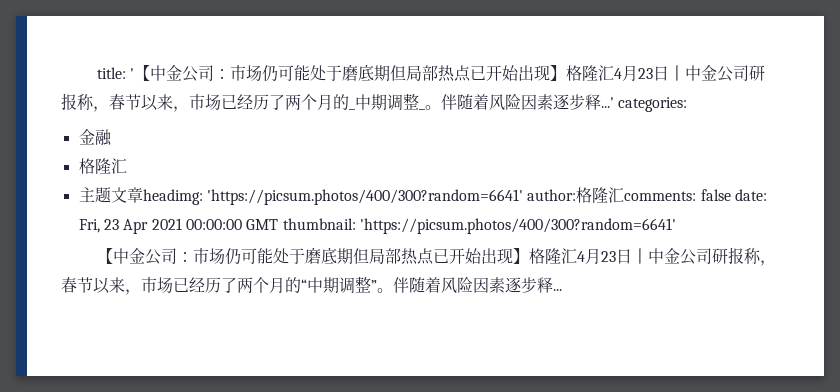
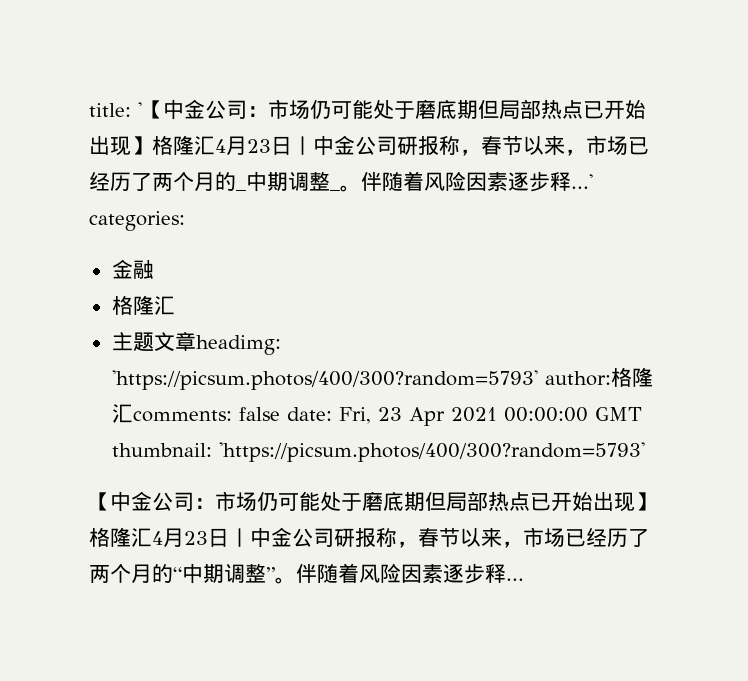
- 主题文章headimg: 'https://picsum.photos/400/300?random=6641' author:格隆汇comments: false date: Fri, 23 Apr 2021 00:00:00 GMT thumbnail: 'https://picsum.photos/400/300?random=6641'
+ 主题文章headimg: 'https://picsum.photos/400/300?random=5793' author:格隆汇comments: false date: Fri, 23 Apr 2021 00:00:00 GMT thumbnail: 'https://picsum.photos/400/300?random=5793'

